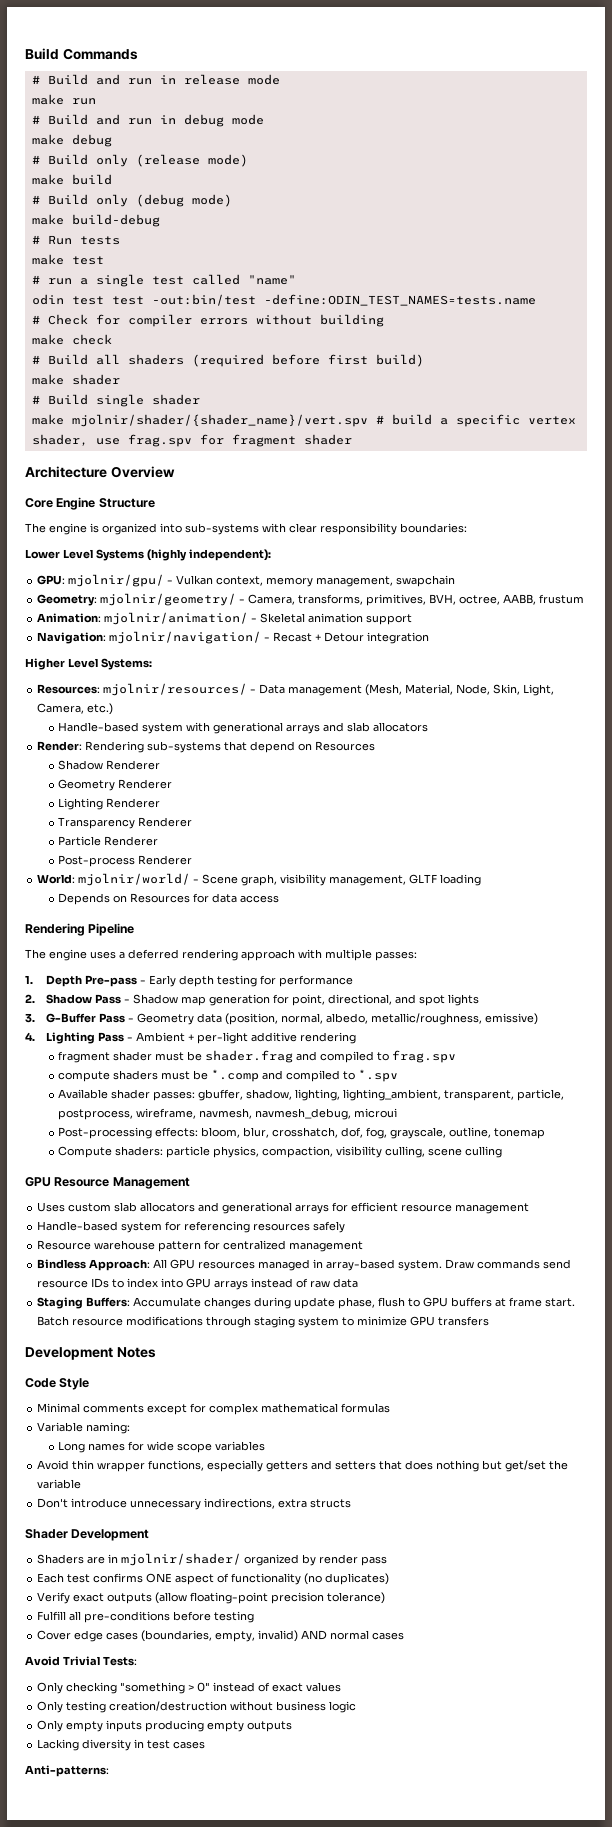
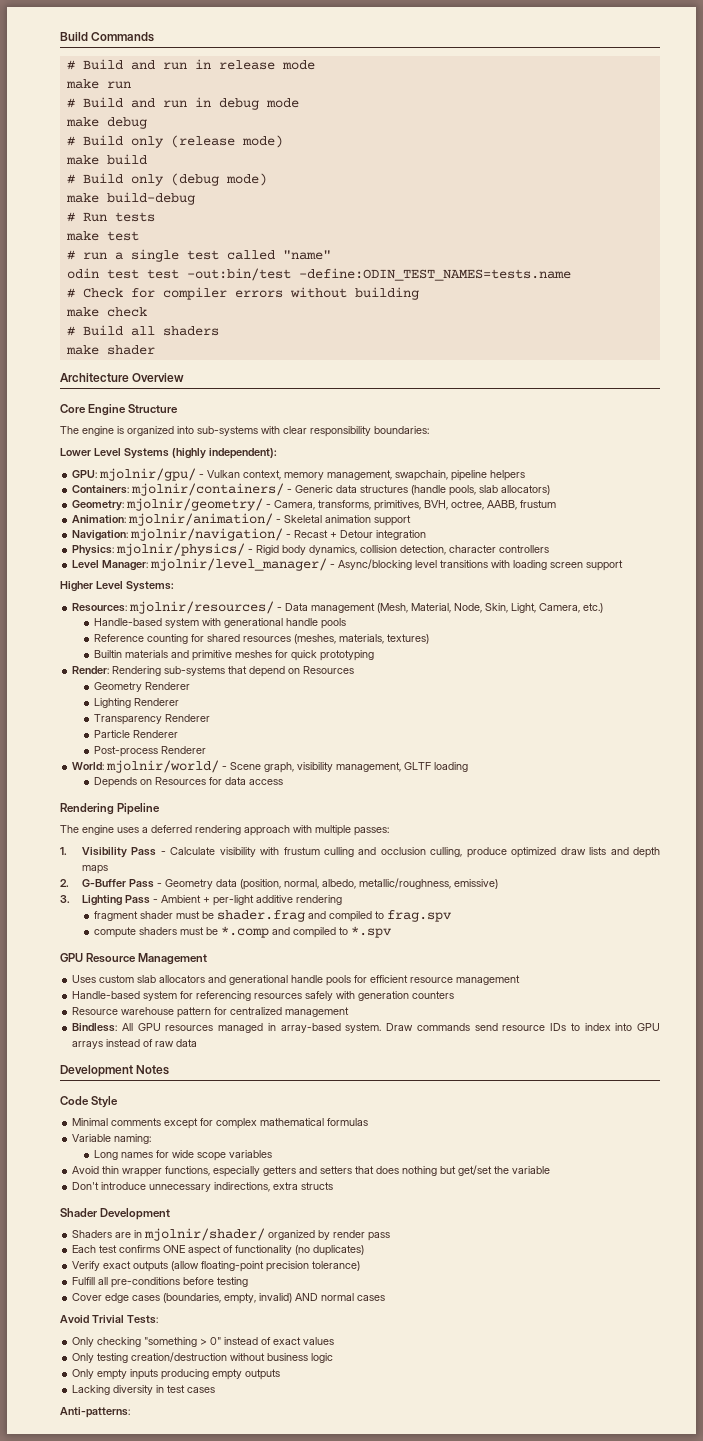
- # Build all shaders (required before first build)
+ # Build all shaders
  make shader
- # Build single shader
- make mjolnir/shader/{shader_name}/vert.spv # build a specific vertex shader, use frag.spv for fragment shader
- GPU: mjolnir/gpu/ - Vulkan context, memory management, swapchain
+ GPU: mjolnir/gpu/ - Vulkan context, memory management, swapchain, pipeline helpers
+ Containers: mjolnir/containers/ - Generic data structures (handle pools, slab allocators)
+ Physics: mjolnir/physics/ - Rigid body dynamics, collision detection, character controllers
+ Level Manager: mjolnir/level_manager/ - Async/blocking level transitions with loading screen support
- Handle-based system with generational arrays and slab allocators
+ Handle-based system with generational handle pools
+ Reference counting for shared resources (meshes, materials, textures)
+ Builtin materials and primitive meshes for quick prototyping
- Shadow Renderer
- 1. Depth Pre-pass - Early depth testing for performance
- 2. Shadow Pass - Shadow map generation for point, directional, and spot lights
- 3. G-Buffer Pass - Geometry data (position, normal, albedo, metallic/roughness, emissive)
+ 1. Visibility Pass - Calculate visibility with frustum culling and occlusion culling, produce optimized draw lists and depth maps
+ 2. G-Buffer Pass - Geometry data (position, normal, albedo, metallic/roughness, emissive)
- 4. Lighting Pass - Ambient + per-light additive rendering
+ 3. Lighting Pass - Ambient + per-light additive rendering
- Available shader passes: gbuffer, shadow, lighting, lighting_ambient, transparent, particle, postprocess, wireframe, navmesh, navmesh_debug, microui
- Post-processing effects: bloom, blur, crosshatch, dof, fog, grayscale, outline, tonemap
- Compute shaders: particle physics, compaction, visibility culling, scene culling
- Uses custom slab allocators and generational arrays for efficient resource management
+ Uses custom slab allocators and generational handle pools for efficient resource management
- Handle-based system for referencing resources safely
+ Handle-based system for referencing resources safely with generation counters
- Bindless Approach: All GPU resources managed in array-based system.
+ Bindless: All GPU resources managed in array-based system.
- Staging Buffers: Accumulate changes during update phase, flush to GPU buffers at frame start. Batch resource modifications through staging system to minimize GPU transfers

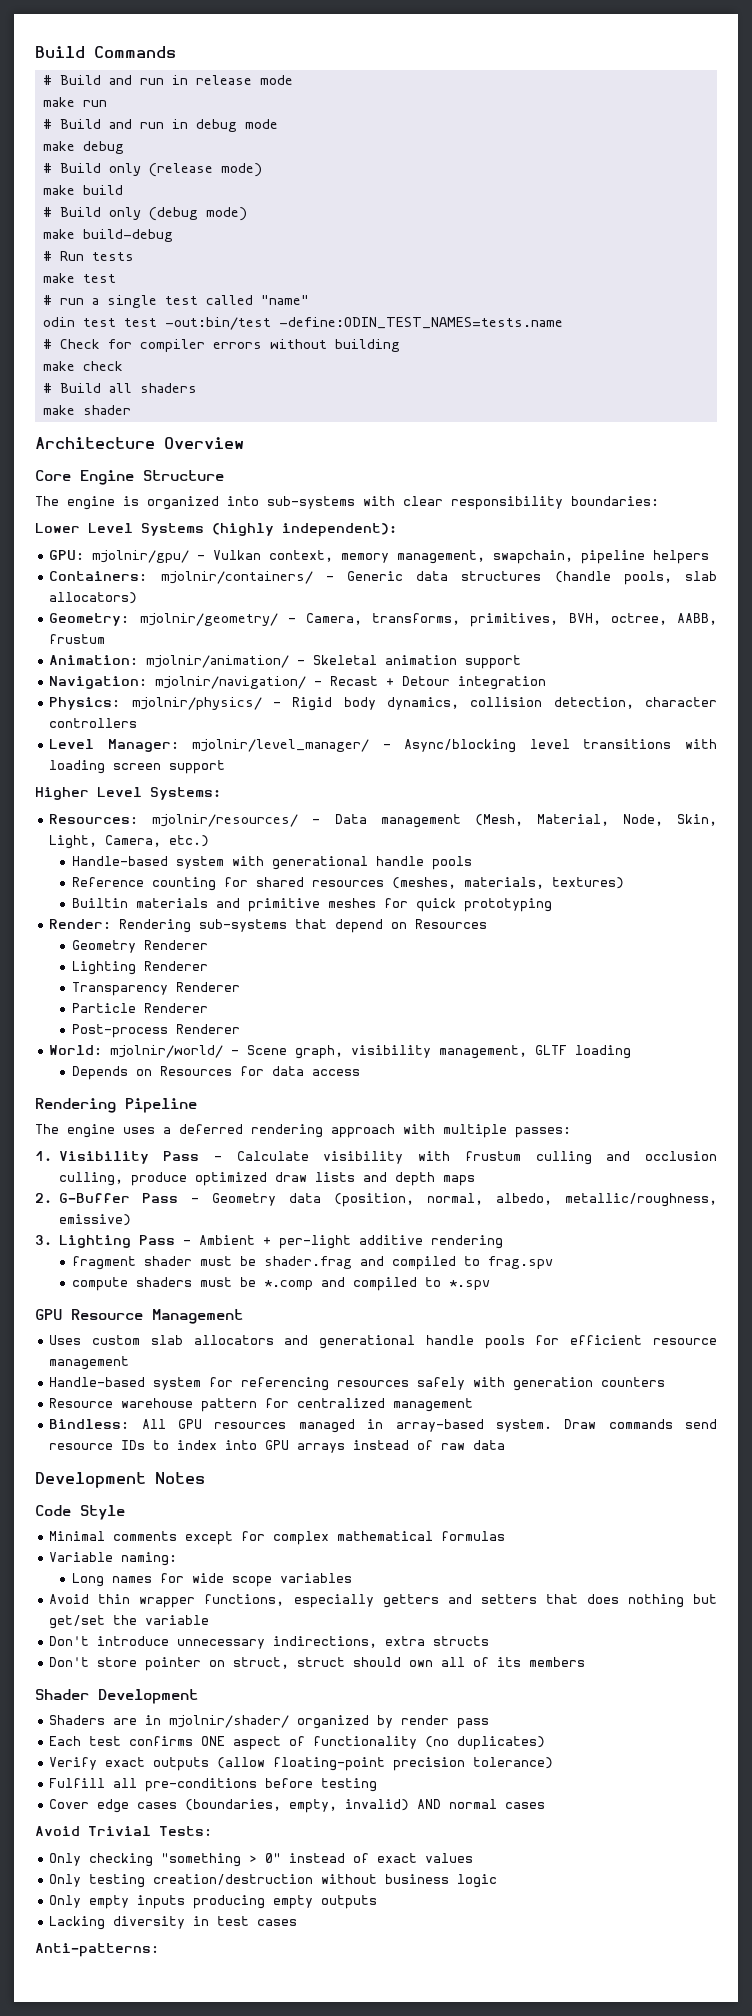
+ Don't store pointer on struct, struct should own all of its members

